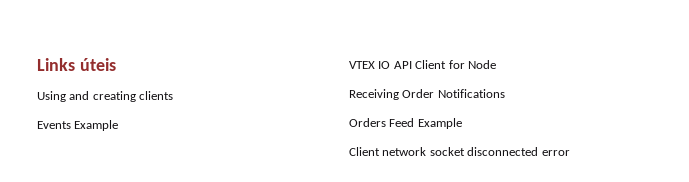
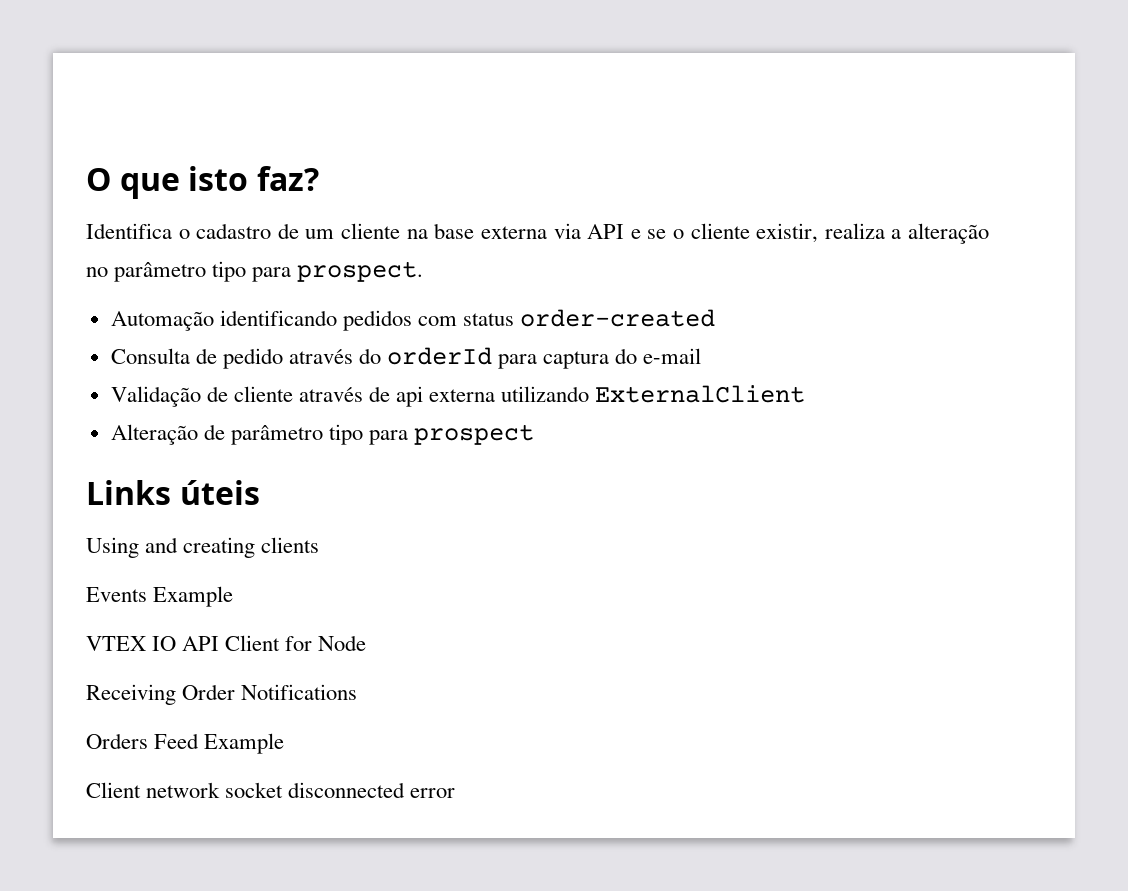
+ O que isto faz?
+ Identifica o cadastro de um cliente na base externa via API e se o cliente existir, realiza a alteração no parâmetro tipo para prospect.
+ Automação identificando pedidos com status order-created
+ Consulta de pedido através do orderId para captura do e-mail
+ Validação de cliente através de api externa utilizando ExternalClient
+ Alteração de parâmetro tipo para prospect

